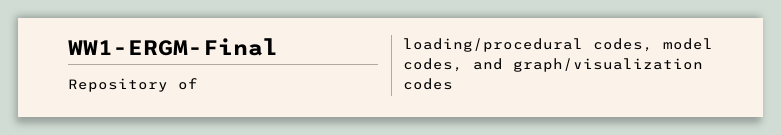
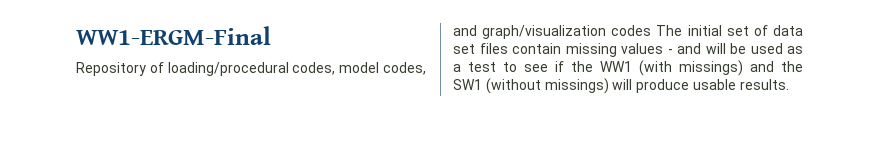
- Repository of loading/procedural codes, model codes, and graph/visualization codes
+ Repository of loading/procedural codes, model codes, and graph/visualization codes The initial set of data set files contain missing values - and will be used as a test to see if the WW1 (with missings) and the SW1 (without missings) will produce usable results.

